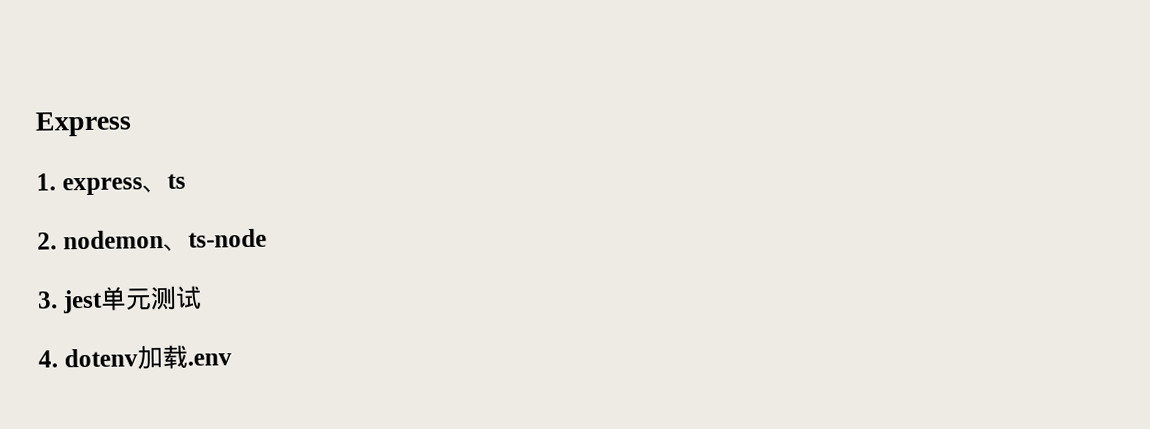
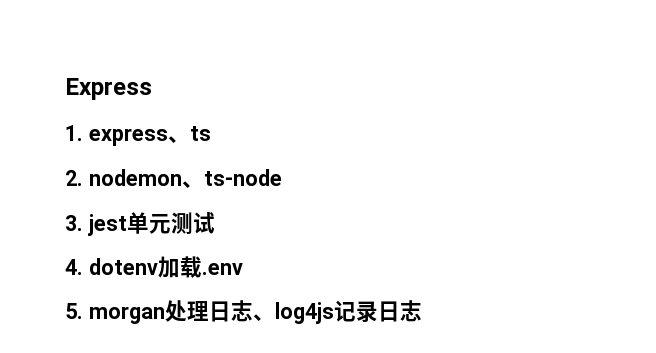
+ 5. morgan处理日志、log4js记录日志

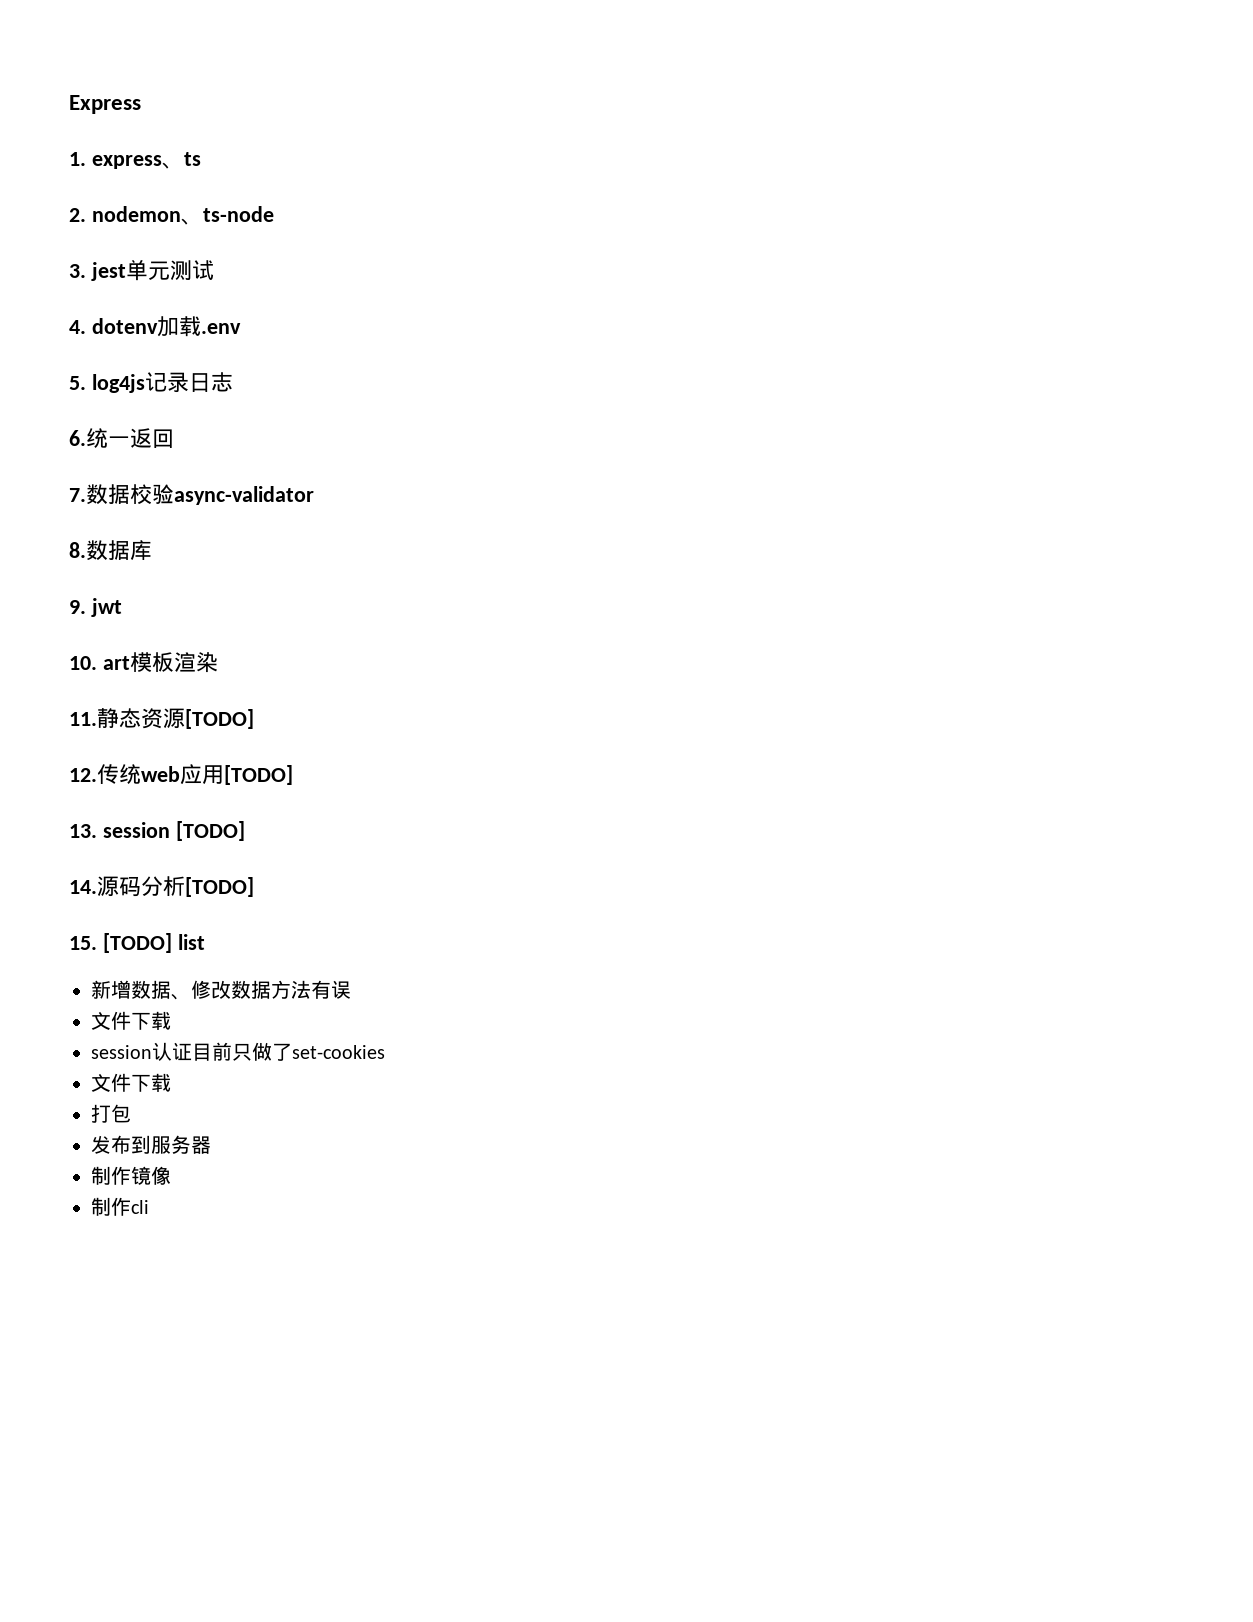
- 5. morgan处理日志、log4js记录日志
+ 5. log4js记录日志
+ 6.统一返回
+ 7.数据校验async-validator
+ 8.数据库
+ 9. jwt
+ 10. art模板渲染
+ 11.静态资源[TODO]
+ 12.传统web应用[TODO]
+ 13. session [TODO]
+ 14.源码分析[TODO]
+ 15. [TODO] list
+ 新增数据、修改数据方法有误
+ 文件下载
+ session认证目前只做了set-cookies
+ 文件下载
+ 打包
+ 发布到服务器
+ 制作镜像
+ 制作cli

